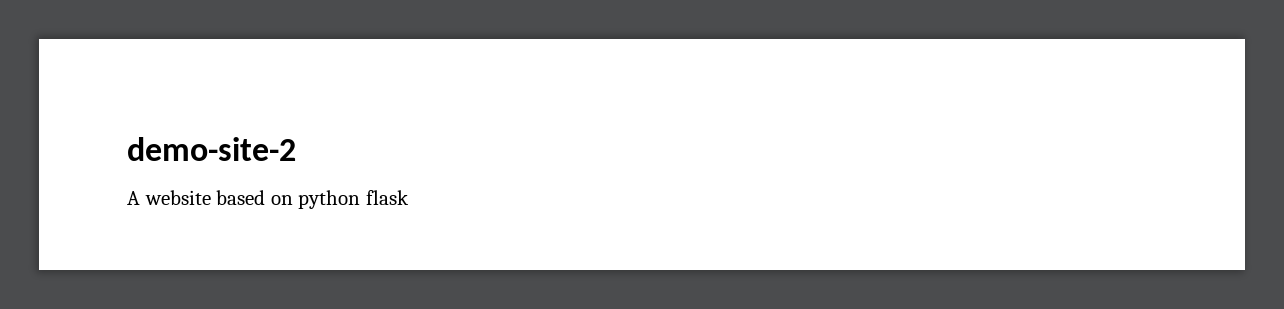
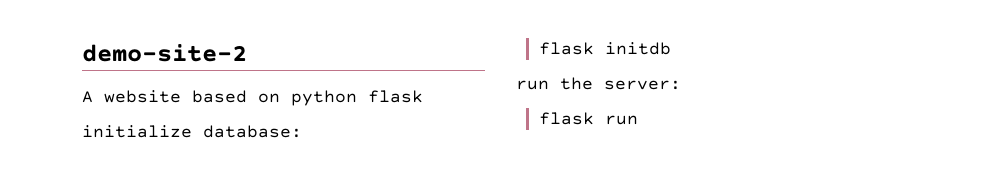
+ initialize database:
+ flask initdb
+ run the server:
+ flask run

